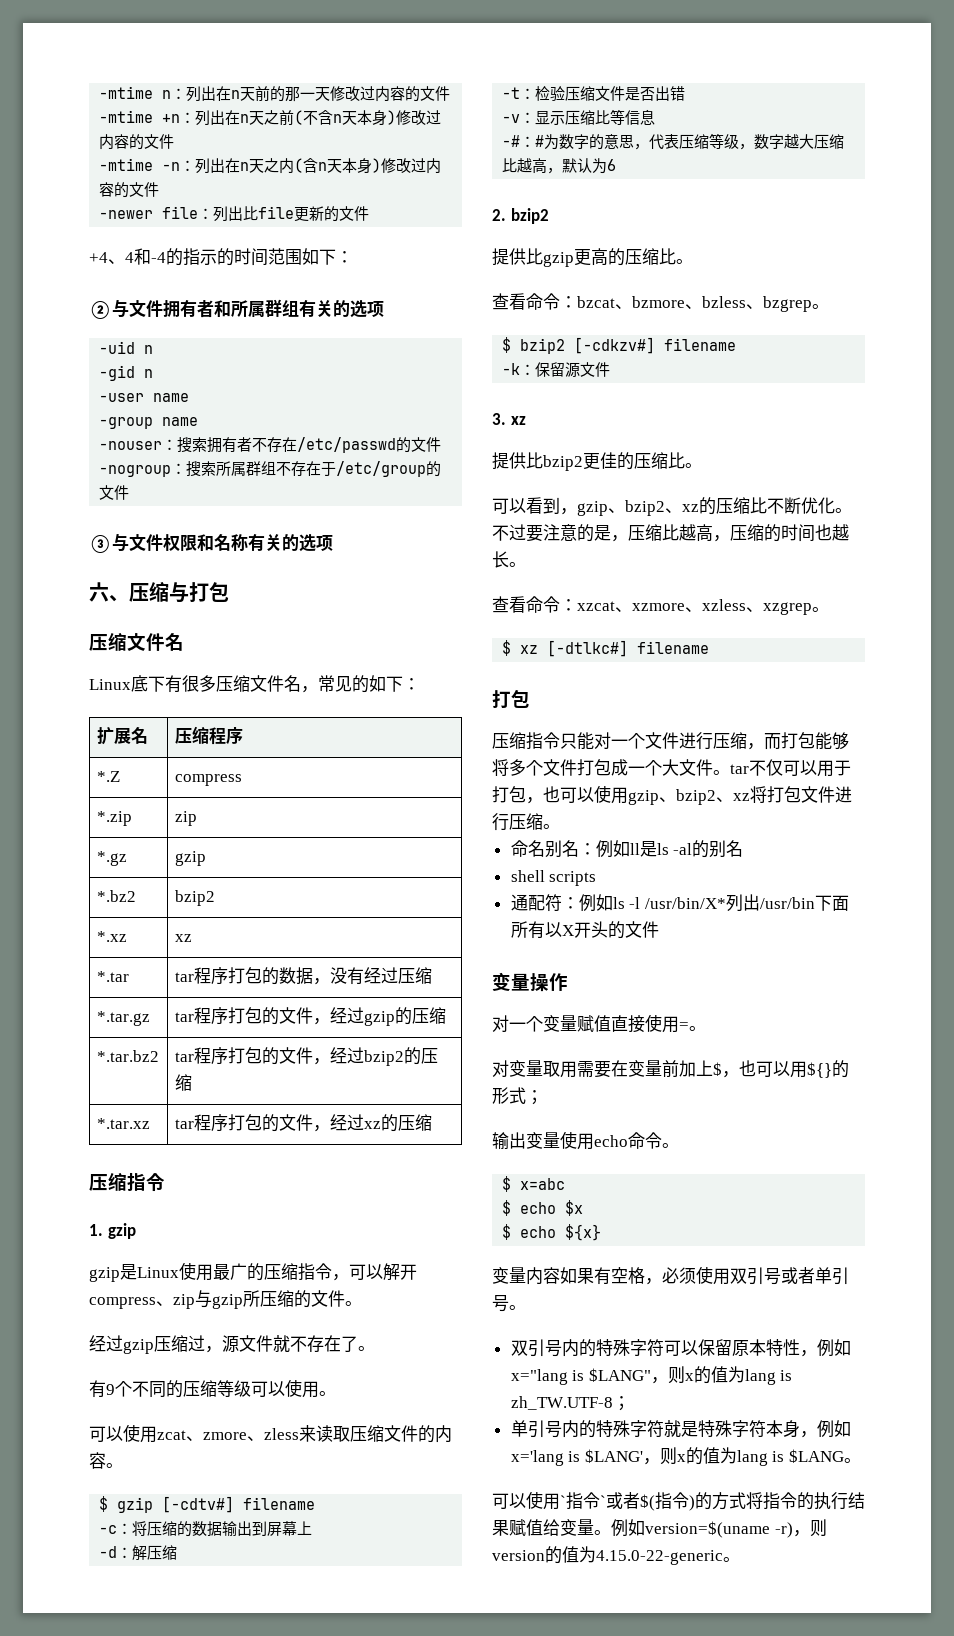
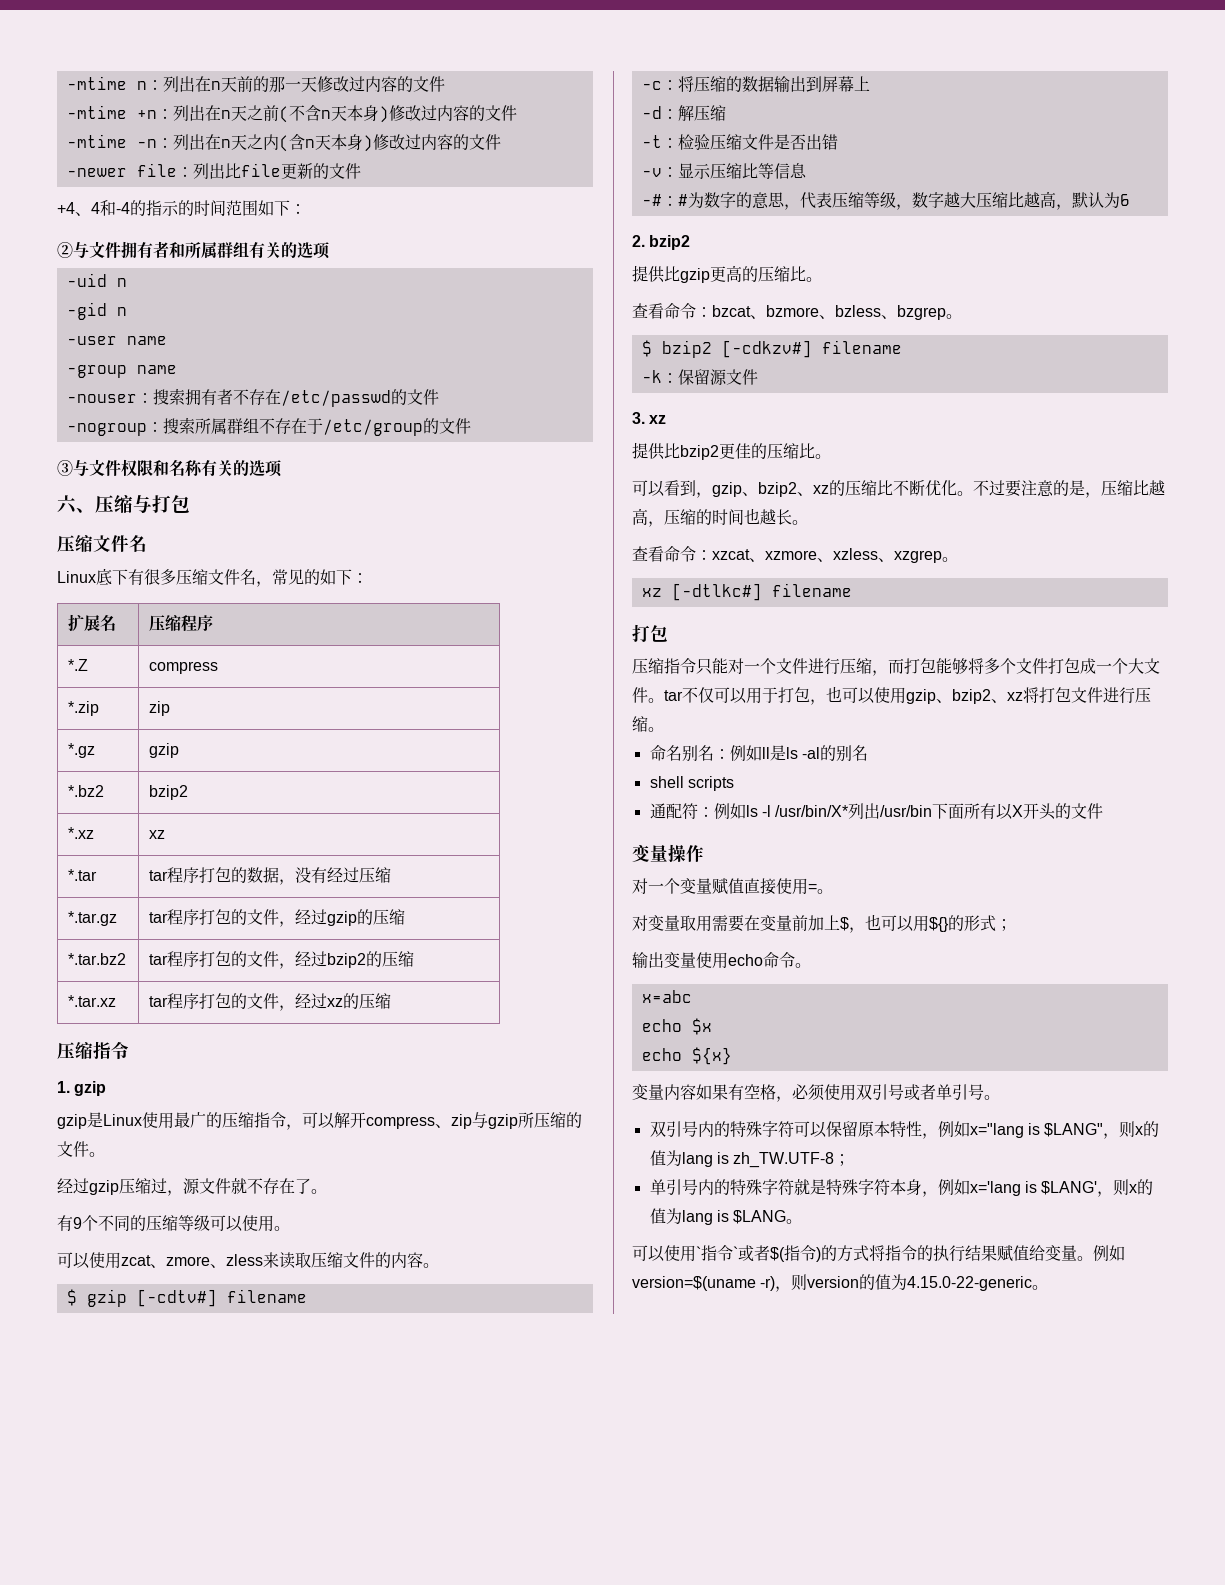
- $ xz [-dtlkc#] filename
+ xz [-dtlkc#] filename
- $ x=abc
+ x=abc
- $ echo $x
+ echo $x
- $ echo ${x}
+ echo ${x}

